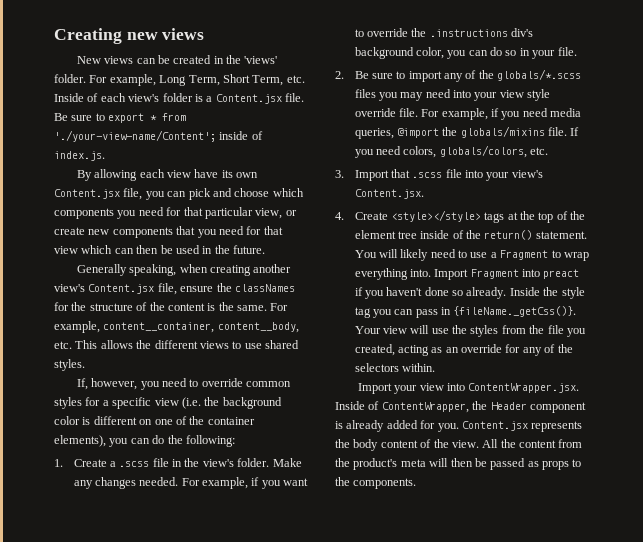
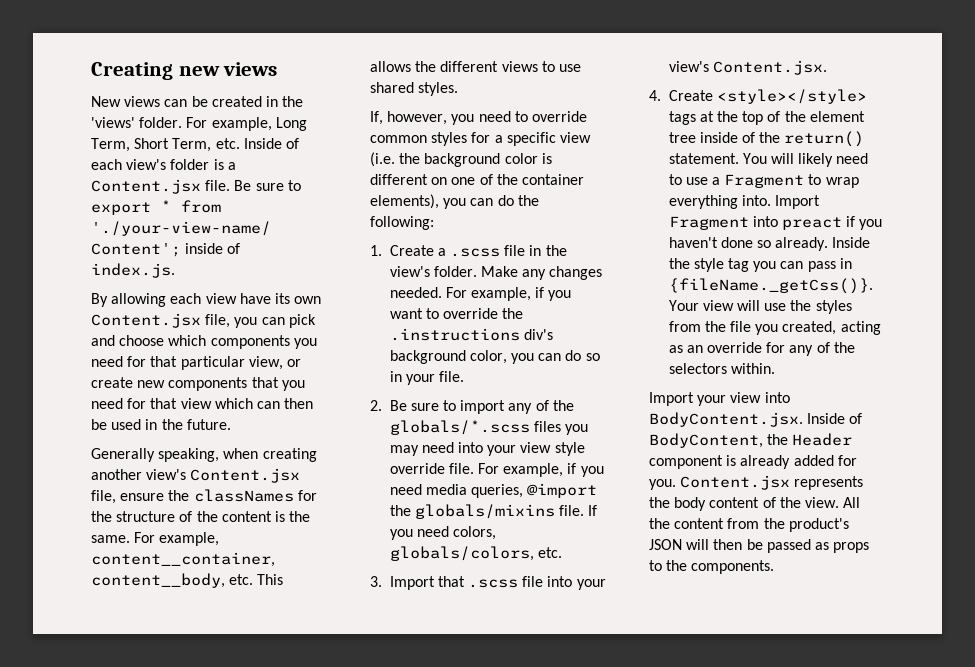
- Import your view into ContentWrapper.jsx. Inside of ContentWrapper, the Header component is already added for you.
+ Import your view into BodyContent.jsx. Inside of BodyContent, the Header component is already added for you.
- All the content from the product's meta will then be passed as props to the components.
+ All the content from the product's JSON will then be passed as props to the components.

